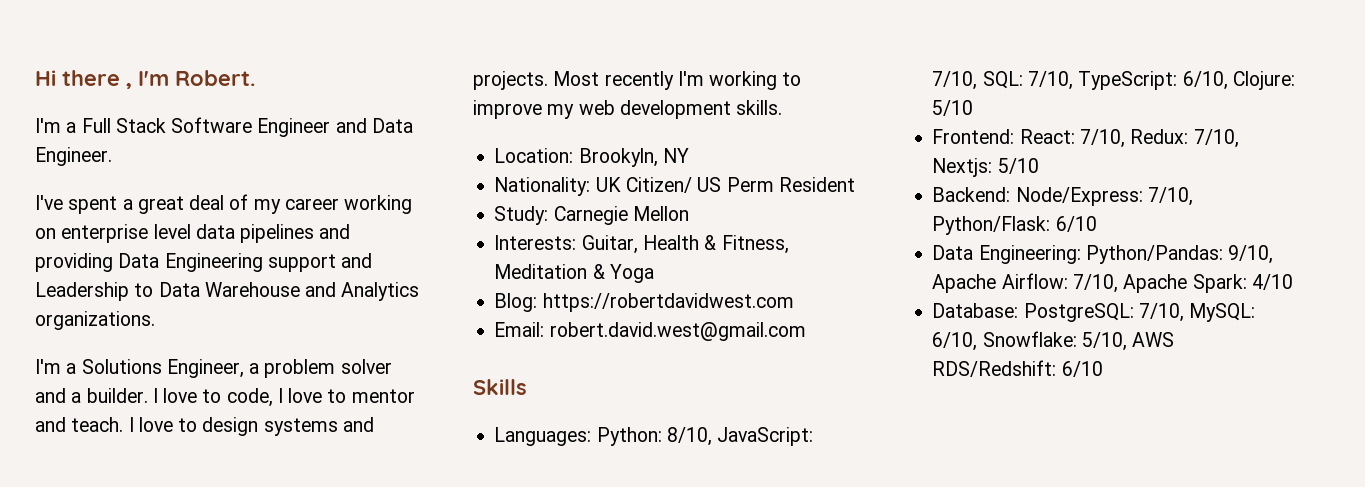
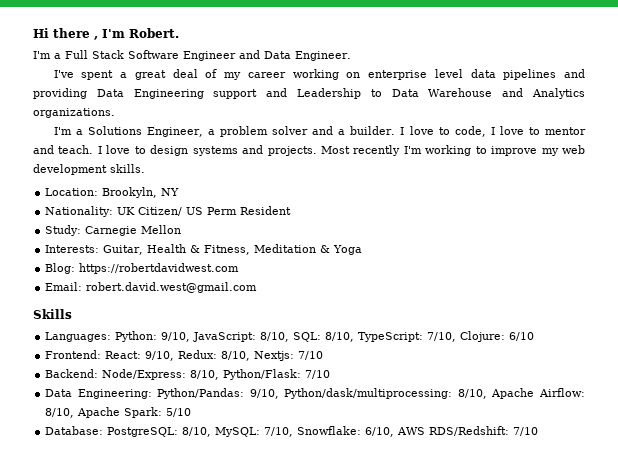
- Languages: Python: 8/10, JavaScript: 7/10, SQL: 7/10, TypeScript: 6/10, Clojure: 5/10
- Frontend: React: 7/10, Redux: 7/10, Nextjs: 5/10
+ Languages: Python: 9/10, JavaScript: 8/10, SQL: 8/10, TypeScript: 7/10, Clojure: 6/10
+ Frontend: React: 9/10, Redux: 8/10, Nextjs: 7/10
- Backend: Node/Express: 7/10, Python/Flask: 6/10
+ Backend: Node/Express: 8/10, Python/Flask: 7/10
- Data Engineering: Python/Pandas: 9/10, Apache Airflow: 7/10, Apache Spark: 4/10
+ Data Engineering: Python/Pandas: 9/10, Python/dask/multiprocessing: 8/10, Apache Airflow: 8/10, Apache Spark: 5/10
- Database: PostgreSQL: 7/10, MySQL: 6/10, Snowflake: 5/10, AWS RDS/Redshift: 6/10
+ Database: PostgreSQL: 8/10, MySQL: 7/10, Snowflake: 6/10, AWS RDS/Redshift: 7/10

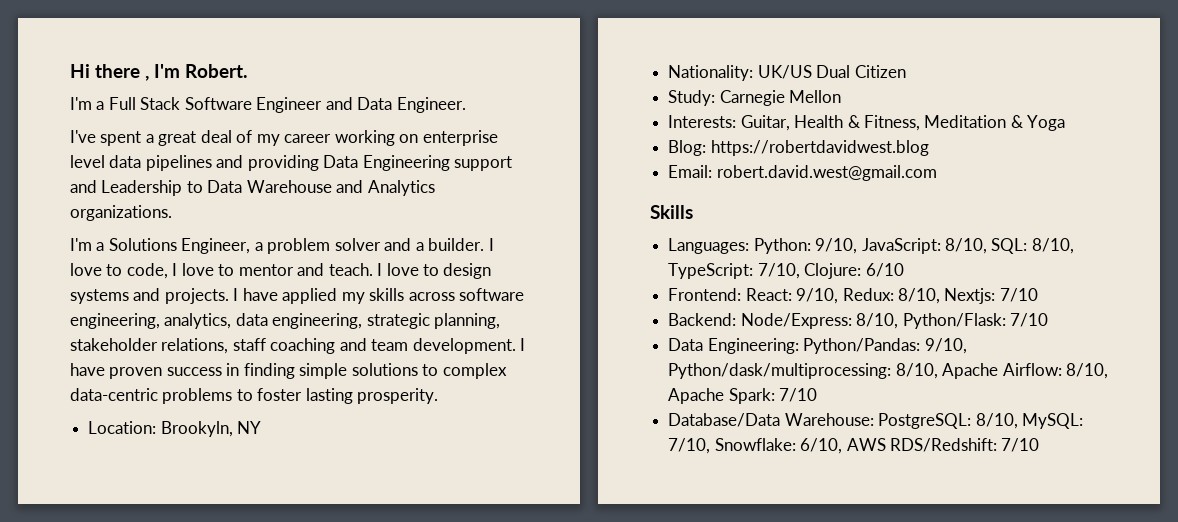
- Most recently I'm working to improve my web development skills.
+ I have applied my skills across software engineering, analytics, data engineering, strategic planning, stakeholder relations, staff coaching and team development. I have proven success in finding simple solutions to complex data-centric problems to foster lasting prosperity.
- Nationality: UK Citizen/ US Perm Resident
+ Nationality: UK/US Dual Citizen
- Blog: https://robertdavidwest.com
+ Blog: https://robertdavidwest.blog
- Data Engineering: Python/Pandas: 9/10, Python/dask/multiprocessing: 8/10, Apache Airflow: 8/10, Apache Spark: 5/10
- Database: PostgreSQL: 8/10, MySQL: 7/10, Snowflake: 6/10, AWS RDS/Redshift: 7/10
+ Data Engineering: Python/Pandas: 9/10, Python/dask/multiprocessing: 8/10, Apache Airflow: 8/10, Apache Spark: 7/10
+ Database/Data Warehouse: PostgreSQL: 8/10, MySQL: 7/10, Snowflake: 6/10, AWS RDS/Redshift: 7/10

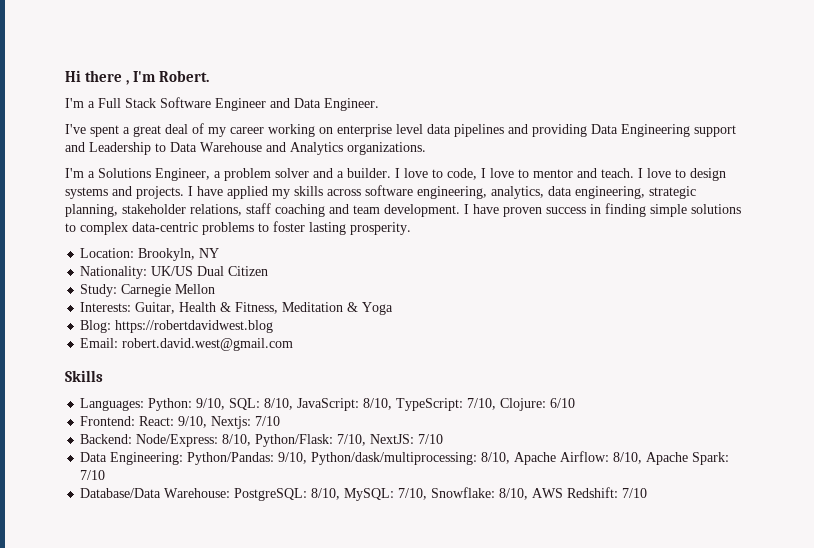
- Languages: Python: 9/10, JavaScript: 8/10, SQL: 8/10, TypeScript: 7/10, Clojure: 6/10
+ Languages: Python: 9/10, SQL: 8/10, JavaScript: 8/10, TypeScript: 7/10, Clojure: 6/10
- Frontend: React: 9/10, Redux: 8/10, Nextjs: 7/10
+ Frontend: React: 9/10, Nextjs: 7/10
- Backend: Node/Express: 8/10, Python/Flask: 7/10
+ Backend: Node/Express: 8/10, Python/Flask: 7/10, NextJS: 7/10
- Database/Data Warehouse: PostgreSQL: 8/10, MySQL: 7/10, Snowflake: 6/10, AWS RDS/Redshift: 7/10
+ Database/Data Warehouse: PostgreSQL: 8/10, MySQL: 7/10, Snowflake: 8/10, AWS Redshift: 7/10

